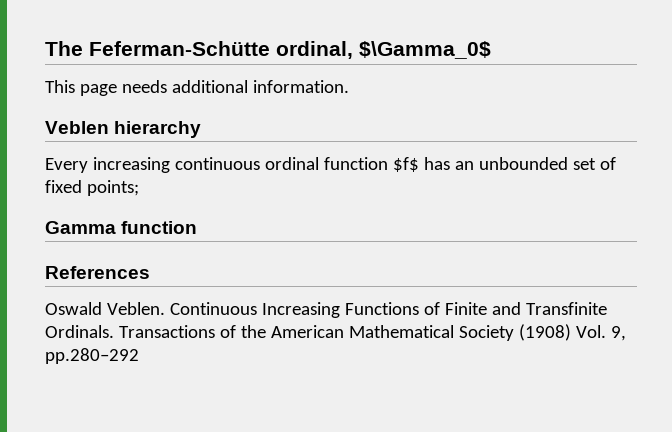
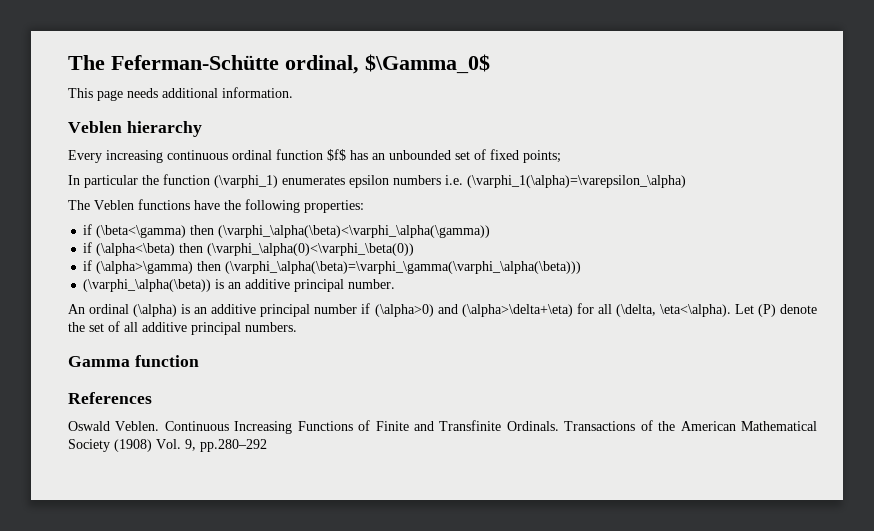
+ In particular the function (\varphi_1) enumerates epsilon numbers i.e. (\varphi_1(\alpha)=\varepsilon_\alpha)
+ The Veblen functions have the following properties:
+ if (\beta<\gamma) then (\varphi_\alpha(\beta)<\varphi_\alpha(\gamma))
+ if (\alpha<\beta) then (\varphi_\alpha(0)<\varphi_\beta(0))
+ if (\alpha>\gamma) then (\varphi_\alpha(\beta)=\varphi_\gamma(\varphi_\alpha(\beta)))
+ (\varphi_\alpha(\beta)) is an additive principal number.
+ An ordinal (\alpha) is an additive principal number if (\alpha>0) and (\alpha>\delta+\eta) for all (\delta, \eta<\alpha). Let (P) denote the set of all additive principal numbers.

